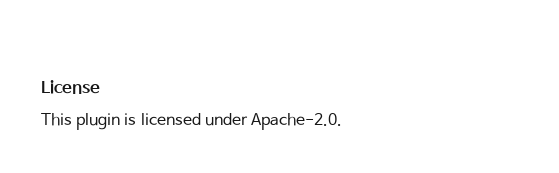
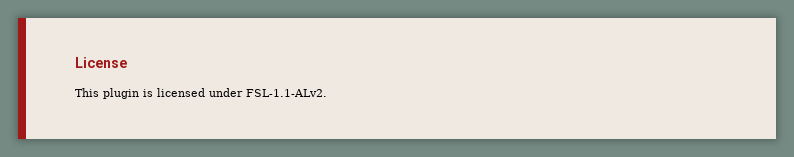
- This plugin is licensed under Apache-2.0.
+ This plugin is licensed under FSL-1.1-ALv2.

